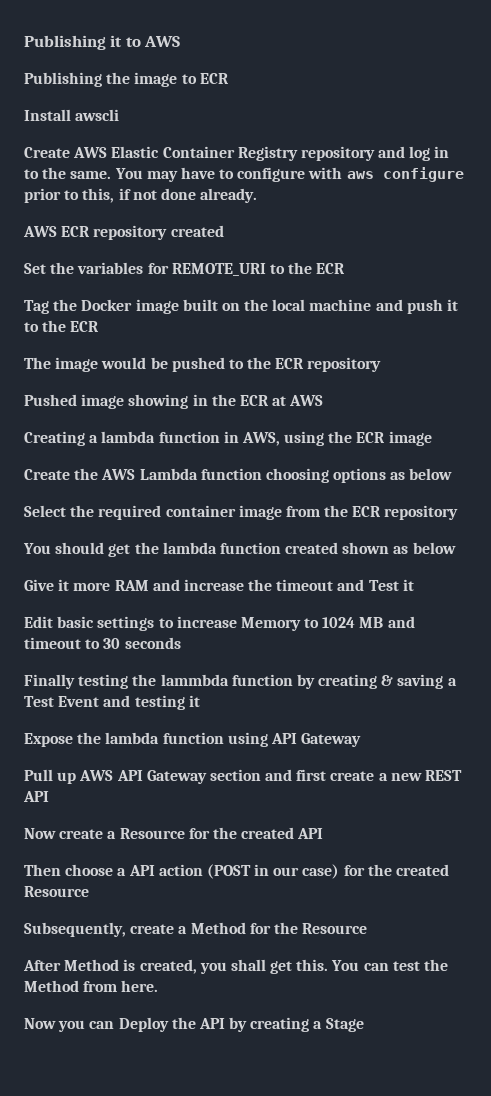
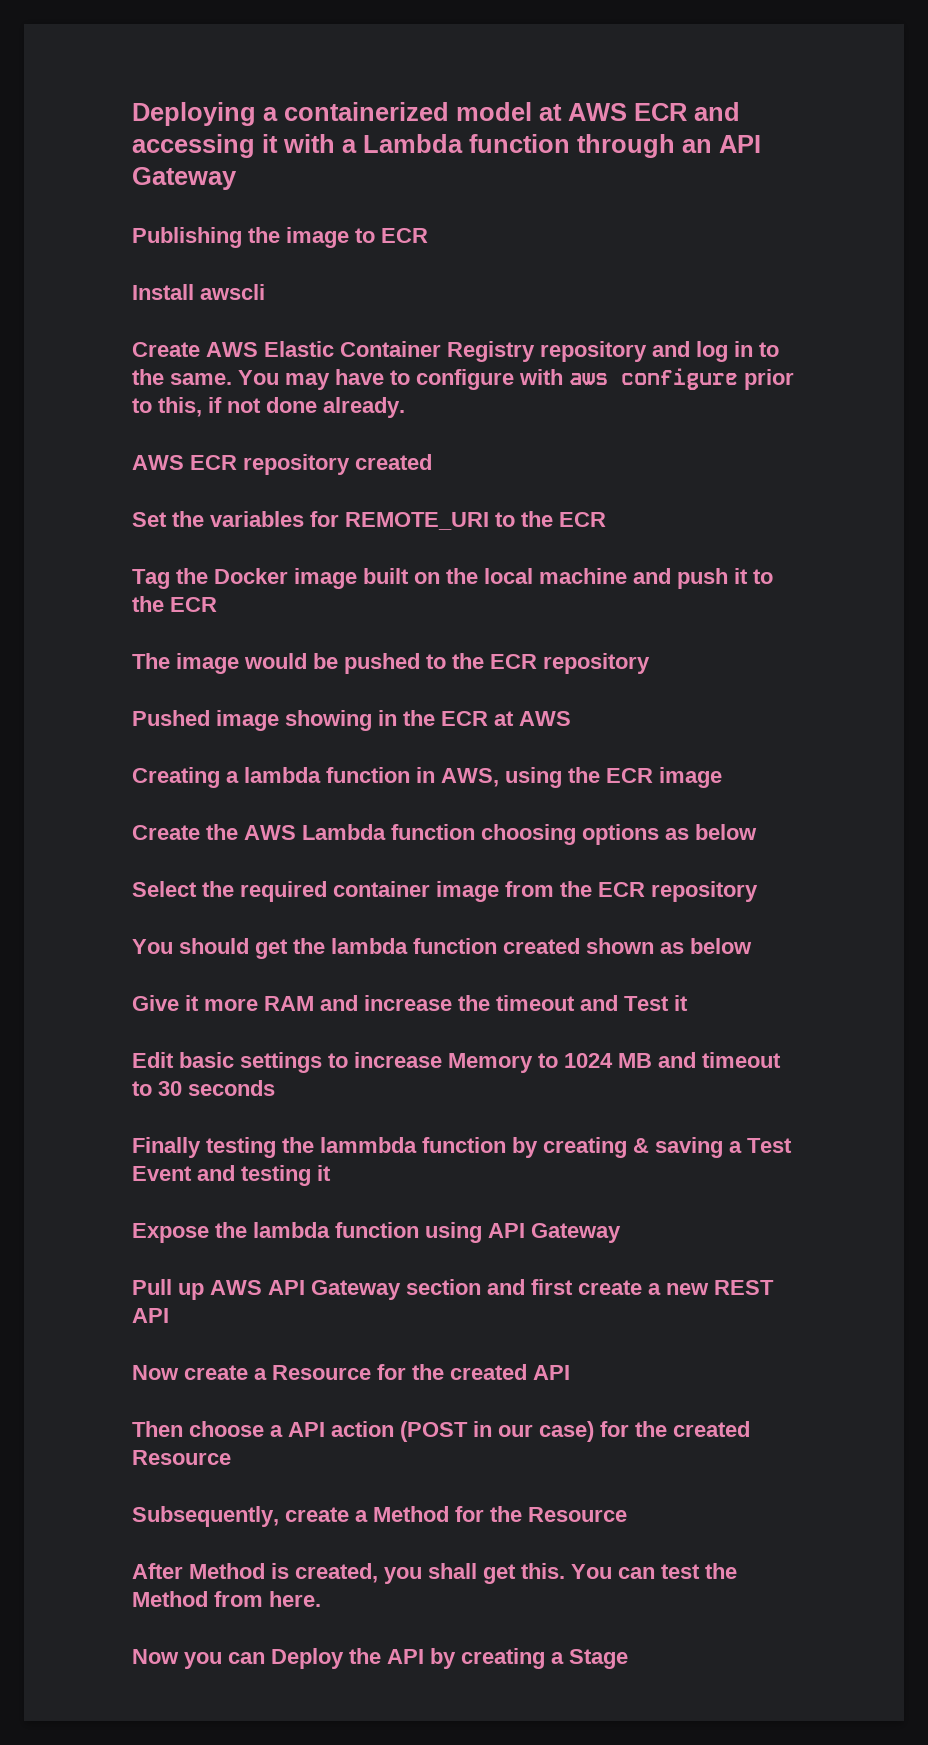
- Publishing it to AWS
+ Deploying a containerized model at AWS ECR and accessing it with a Lambda function through an API Gateway

